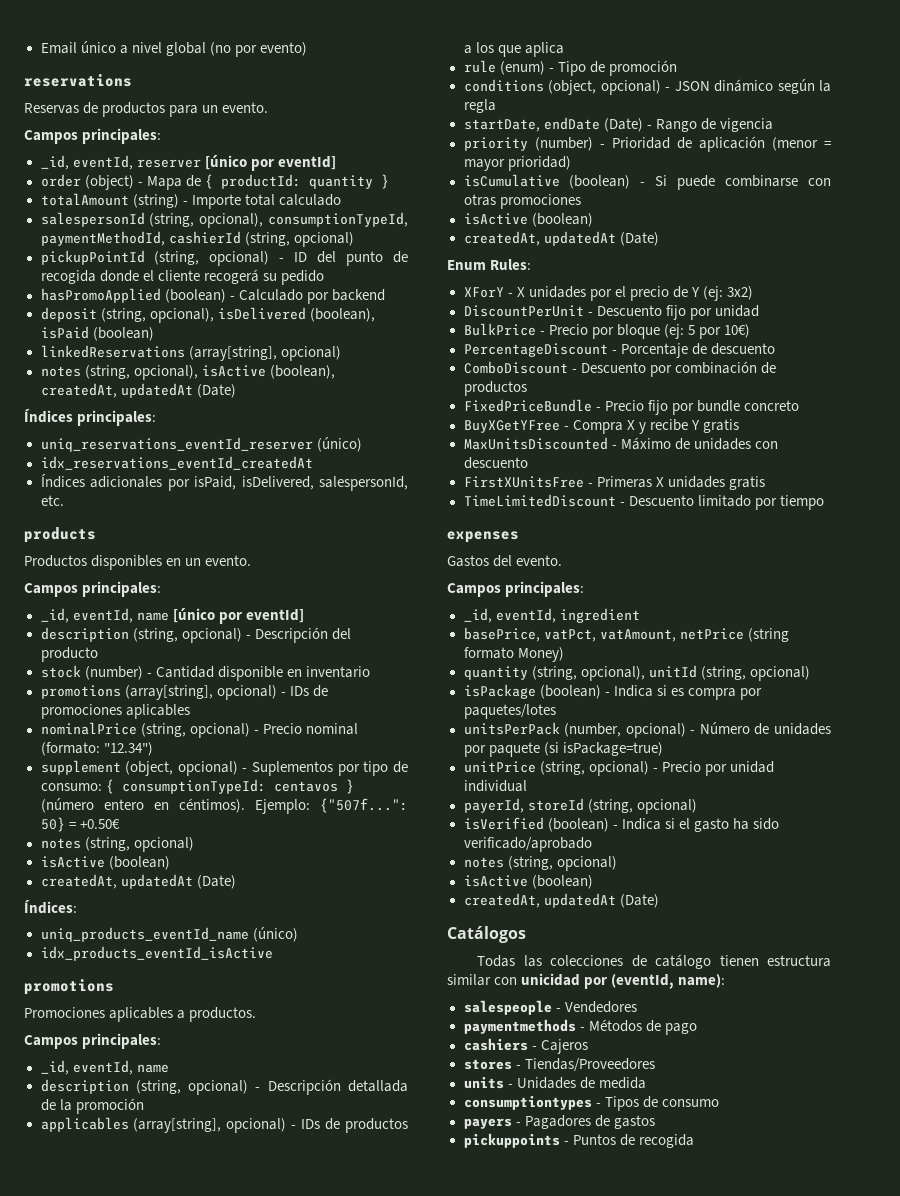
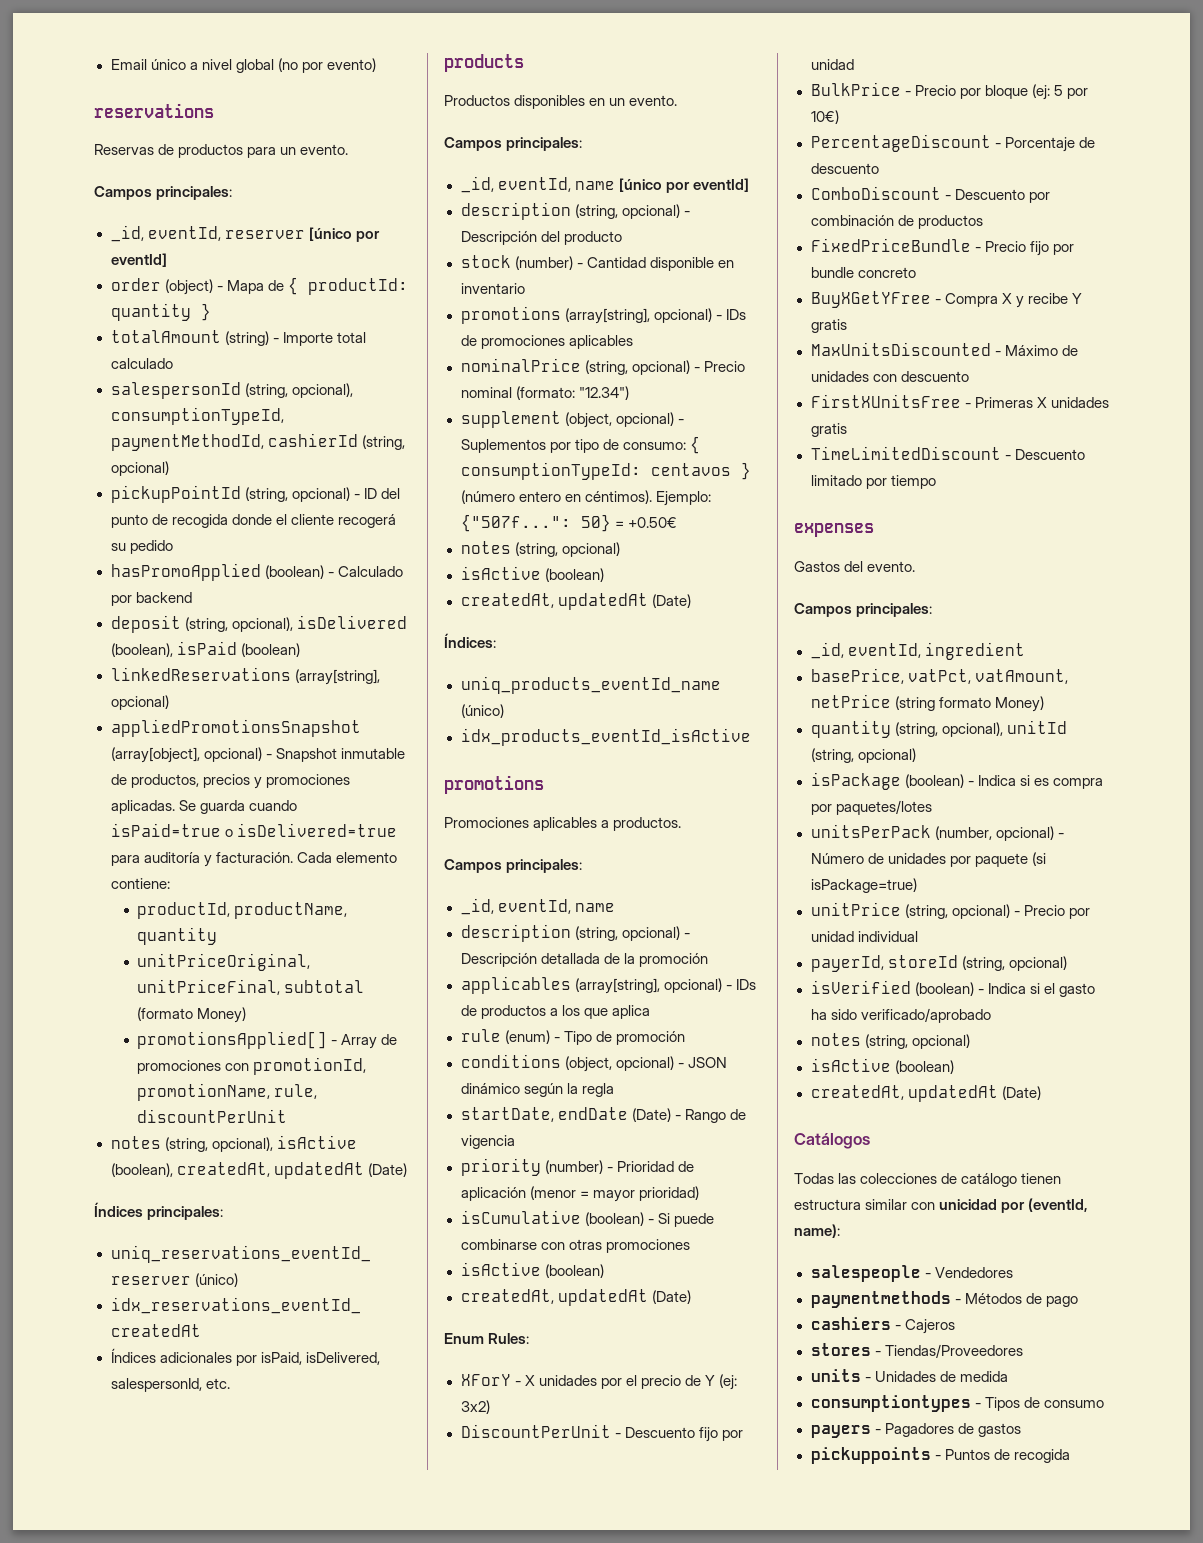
+ appliedPromotionsSnapshot (array[object], opcional) - Snapshot inmutable de productos, precios y promociones aplicadas. Se guarda cuando isPaid=true o isDelivered=true para auditoría y facturación. Cada elemento contiene:
+ productId, productName, quantity
+ unitPriceOriginal, unitPriceFinal, subtotal (formato Money)
+ promotionsApplied[] - Array de promociones con promotionId, promotionName, rule, discountPerUnit

